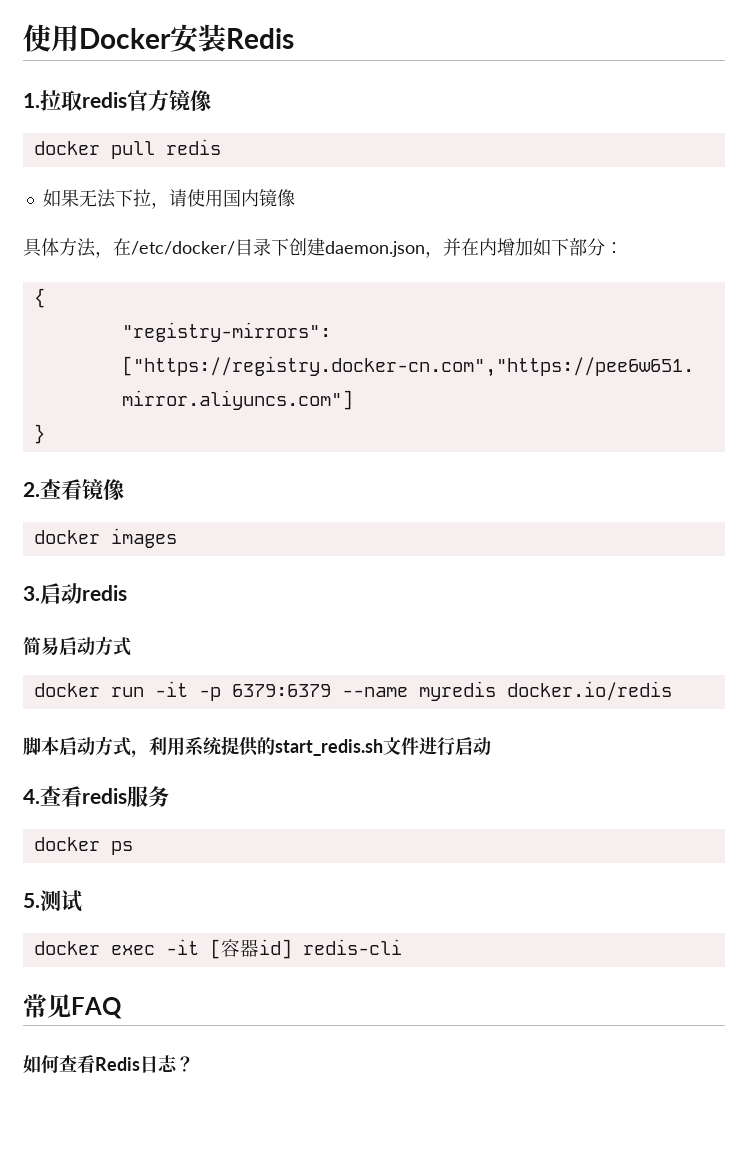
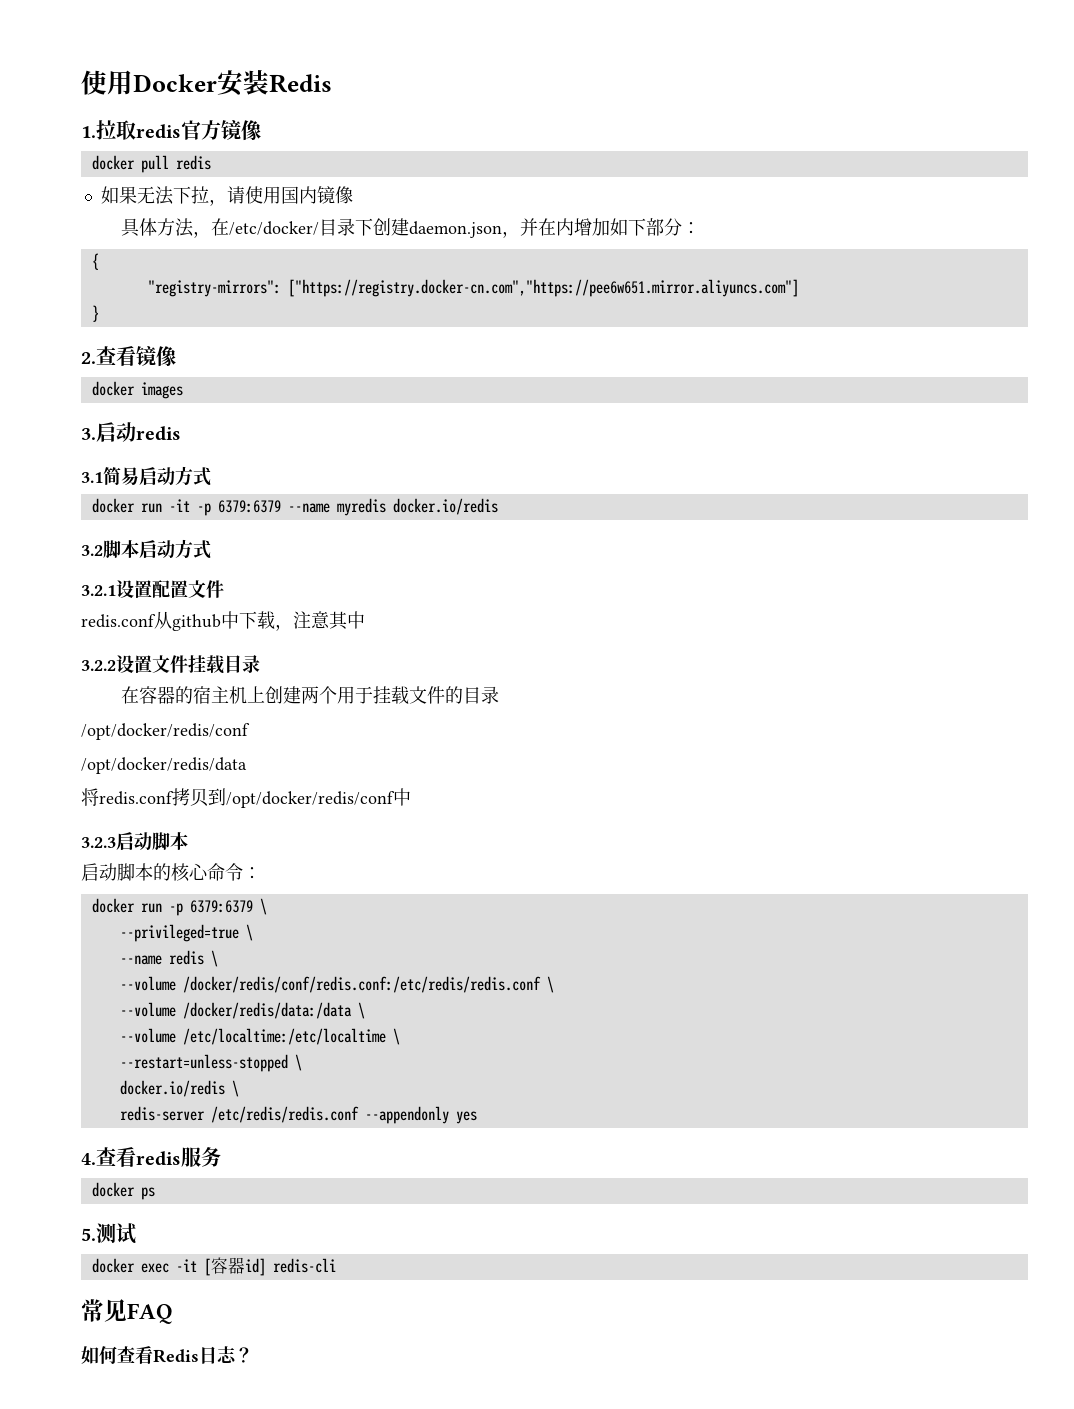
- 简易启动方式
+ 3.1简易启动方式
- 脚本启动方式，利用系统提供的start_redis.sh文件进行启动
+ 3.2脚本启动方式
+ 3.2.1设置配置文件
+ redis.conf从github中下载，注意其中
+ 3.2.2设置文件挂载目录
+ 在容器的宿主机上创建两个用于挂载文件的目录
+ /opt/docker/redis/conf
+ /opt/docker/redis/data
+ 将redis.conf拷贝到/opt/docker/redis/conf中
+ 3.2.3启动脚本
+ 启动脚本的核心命令：
+ docker run -p 6379:6379 \
+ --privileged=true \
+ --name redis \
+ --volume /docker/redis/conf/redis.conf:/etc/redis/redis.conf \
+ --volume /docker/redis/data:/data \
+ --volume /etc/localtime:/etc/localtime \
+ --restart=unless-stopped \
+ docker.io/redis \
+ redis-server /etc/redis/redis.conf --appendonly yes

